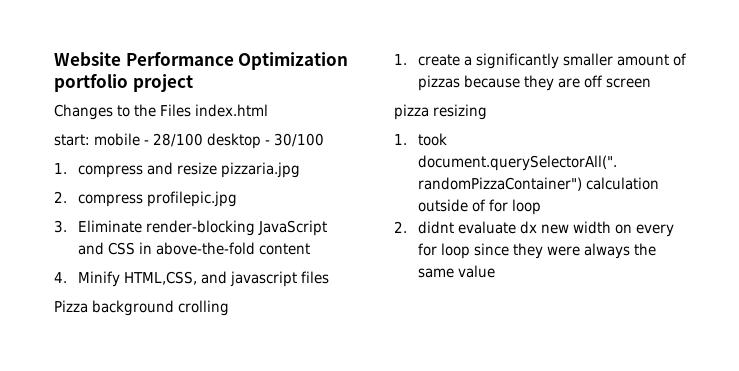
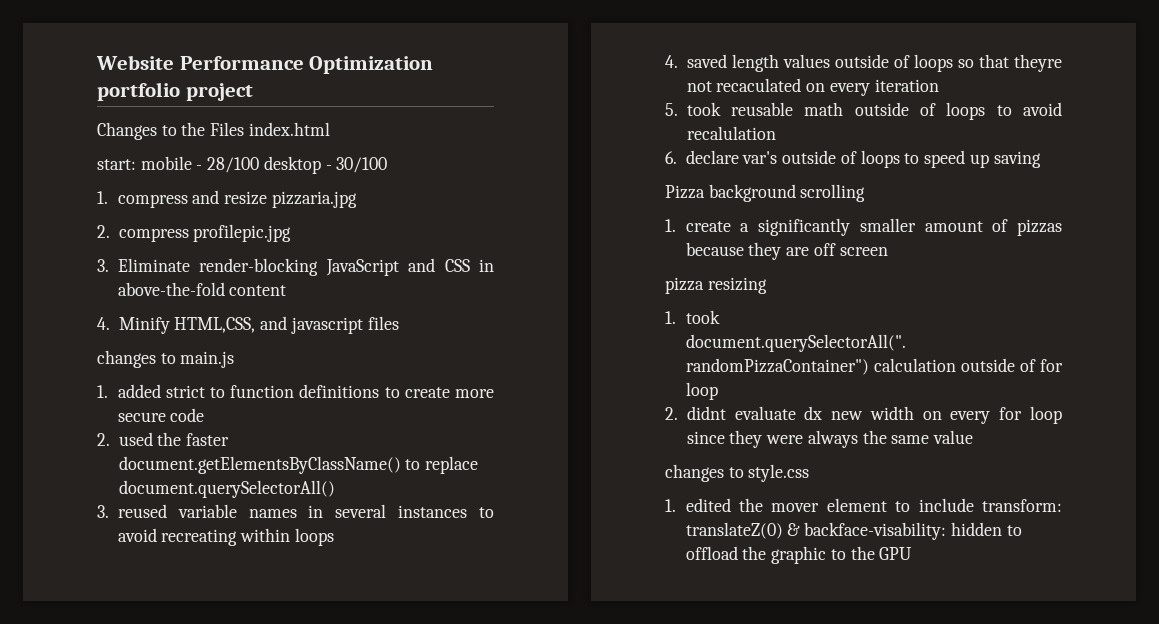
+ changes to main.js
+ 1. added strict to function definitions to create more secure code
+ 2. used the faster document.getElementsByClassName() to replace document.querySelectorAll()
+ 3. reused variable names in several instances to avoid recreating within loops
+ 4. saved length values outside of loops so that theyre not recaculated on every iteration
+ 5. took reusable math outside of loops to avoid recalulation
+ 6. declare var's outside of loops to speed up saving
- Pizza background crolling
+ Pizza background scrolling
+ changes to style.css
+ 1. edited the mover element to include transform: translateZ(0) & backface-visability: hidden to offload the graphic to the GPU

